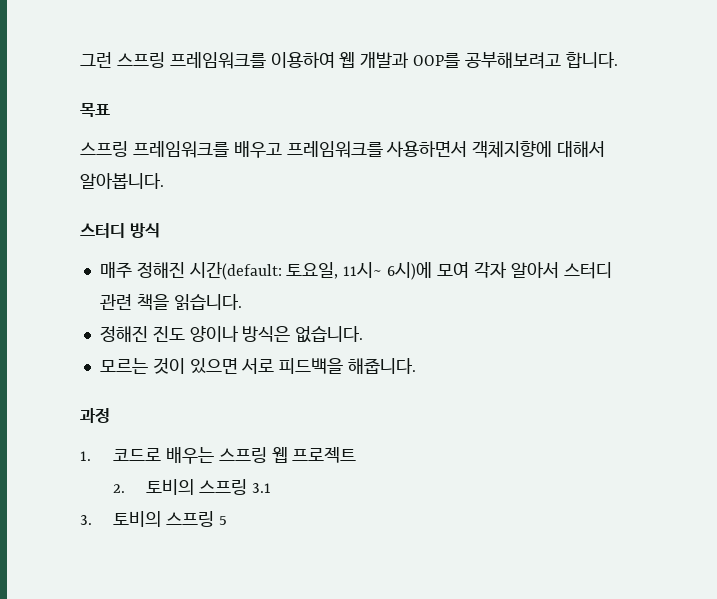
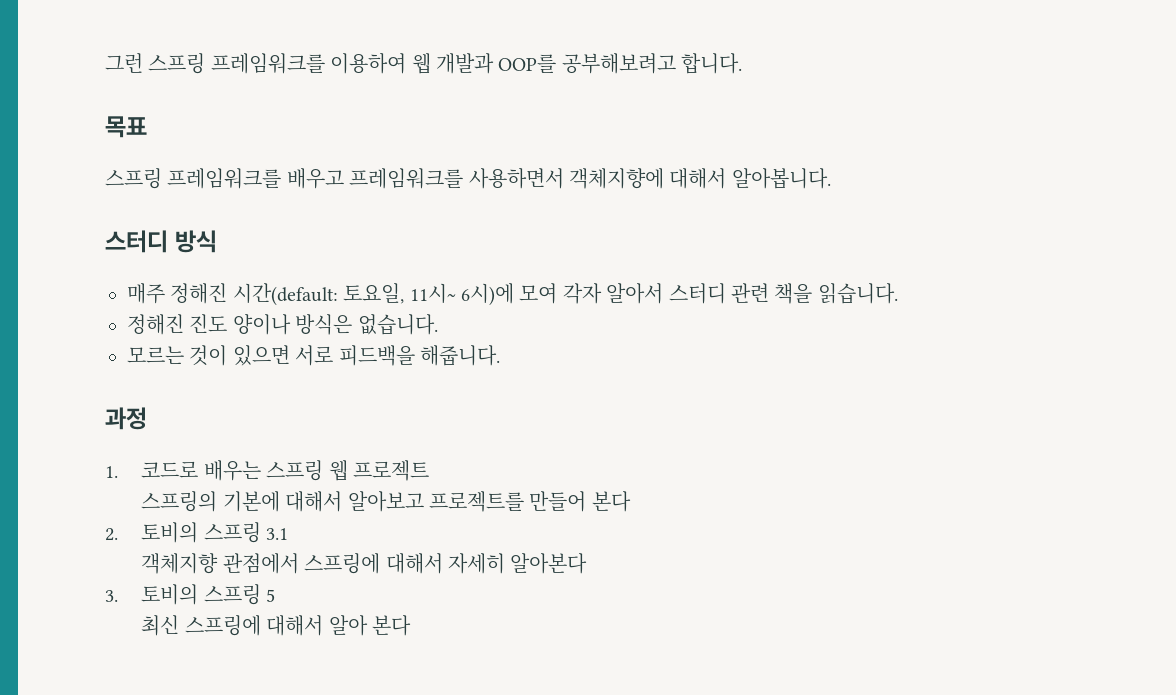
+ 스프링의 기본에 대해서 알아보고 프로젝트를 만들어 본다
  2. 토비의 스프링 3.1
+ 객체지향 관점에서 스프링에 대해서 자세히 알아본다
+ 최신 스프링에 대해서 알아 본다

